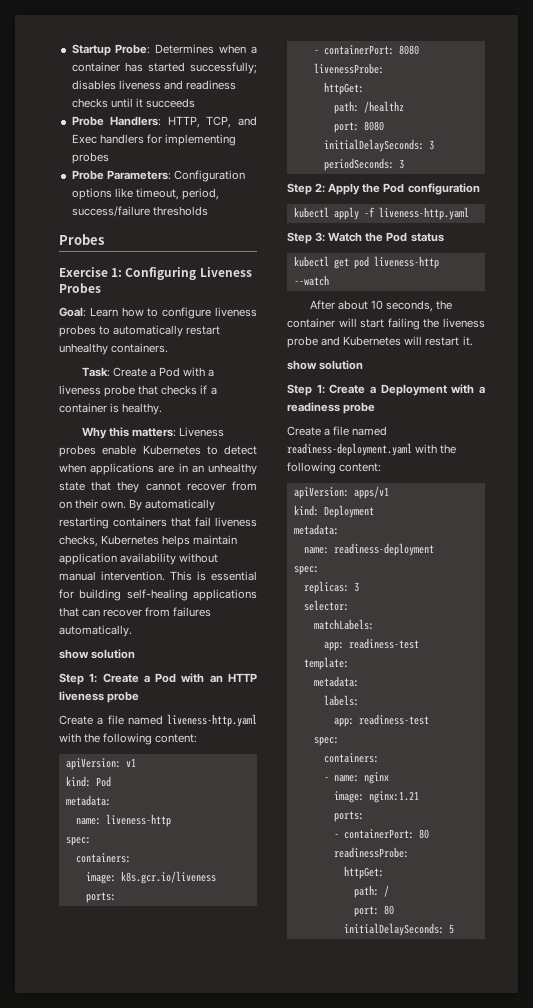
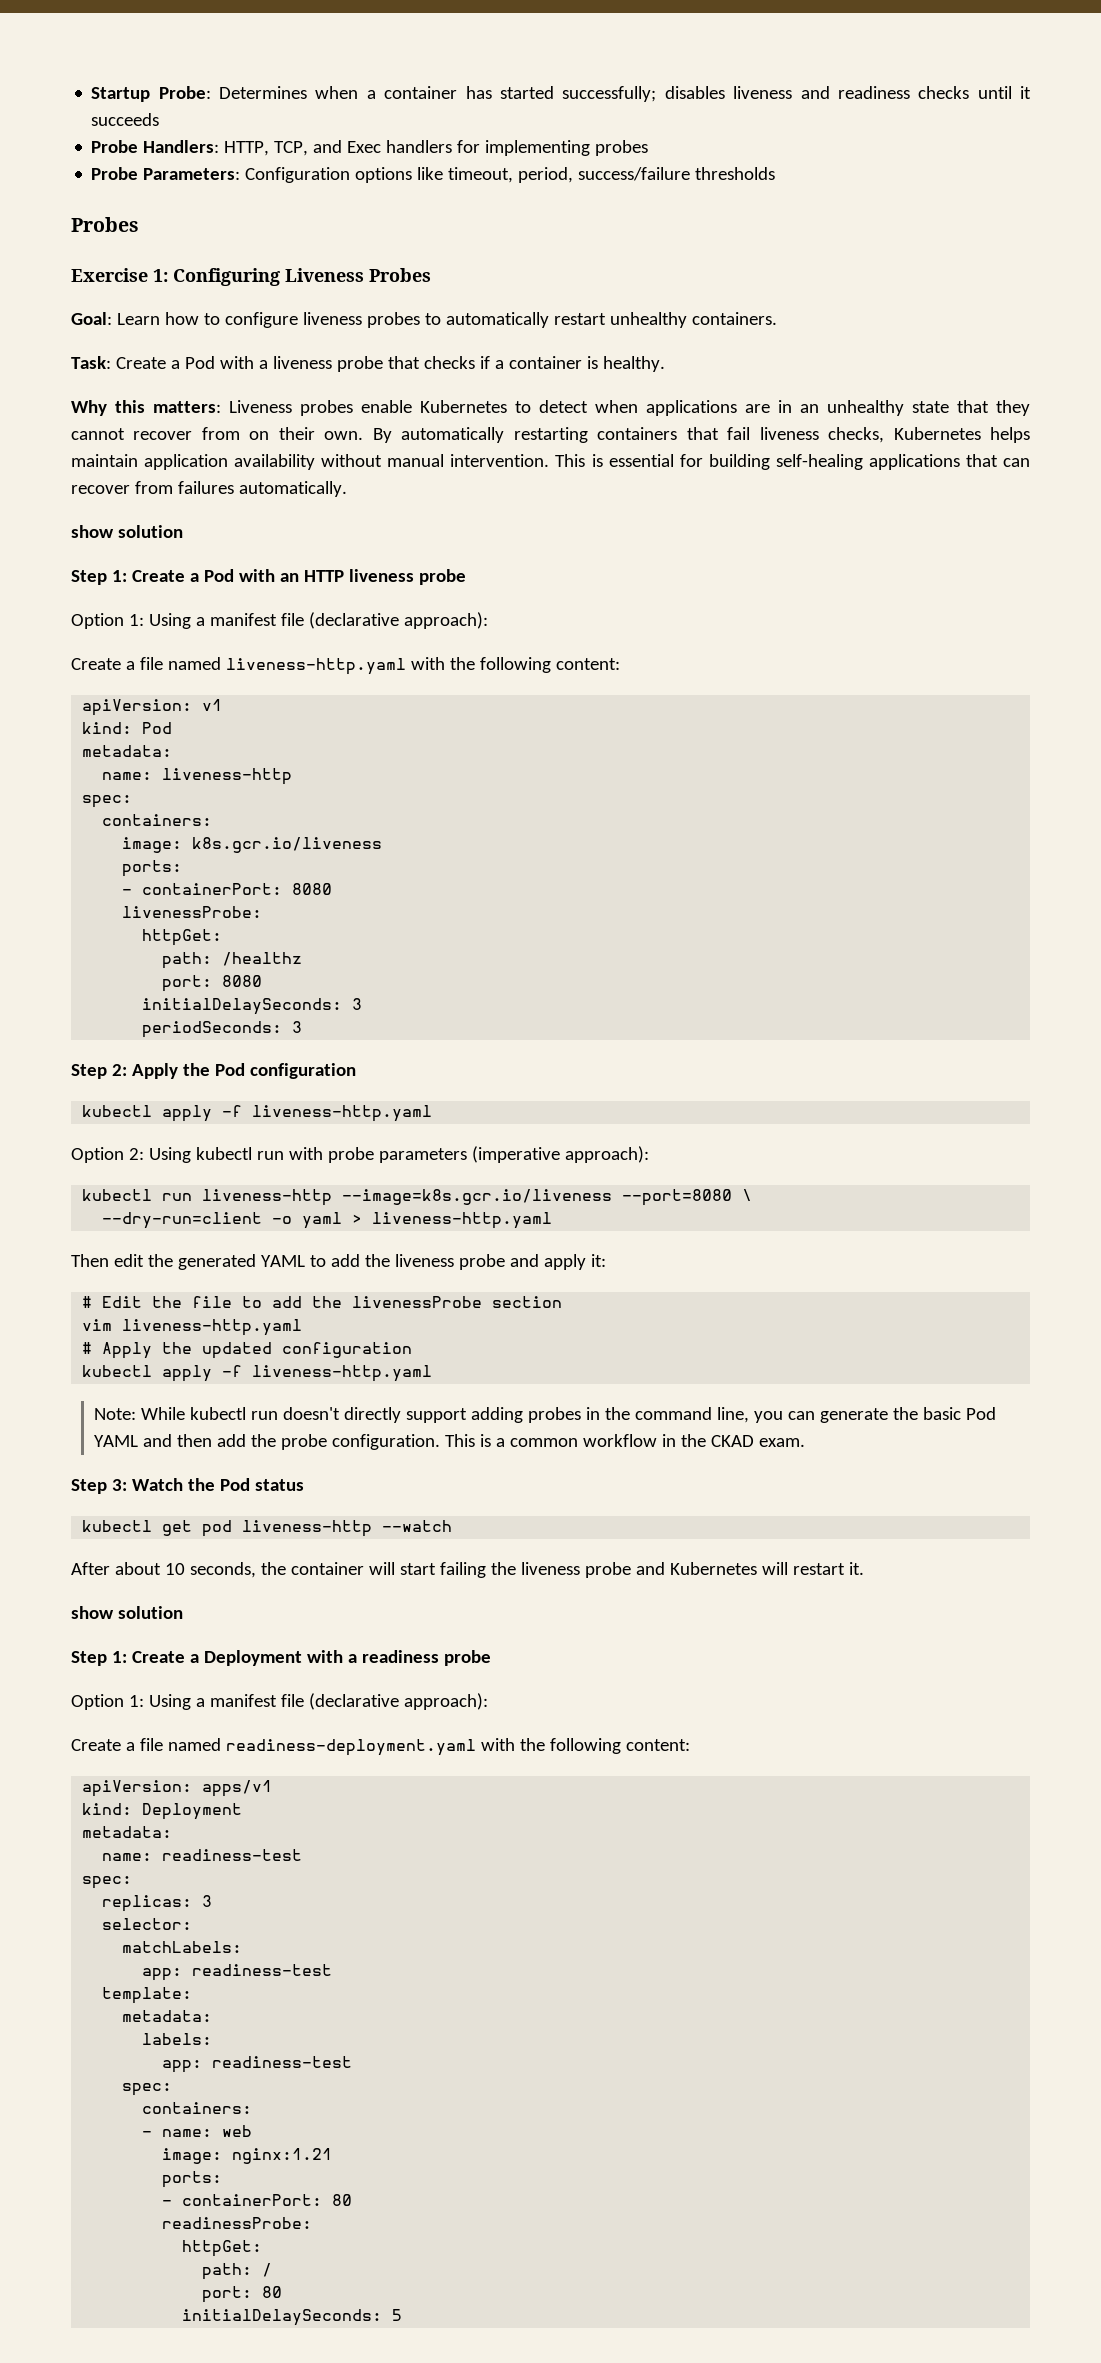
  Step 1: Create a Pod with an HTTP liveness probe
+ Option 1: Using a manifest file (declarative approach):
+ Option 2: Using kubectl run with probe parameters (imperative approach):
+ kubectl run liveness-http --image=k8s.gcr.io/liveness --port=8080 \
+ --dry-run=client -o yaml > liveness-http.yaml
+ Then edit the generated YAML to add the liveness probe and apply it:
+ # Edit the file to add the livenessProbe section
+ vim liveness-http.yaml
+ # Apply the updated configuration
+ kubectl apply -f liveness-http.yaml
+ Note: While kubectl run doesn't directly support adding probes in the command line, you can generate the basic Pod YAML and then add the probe configuration. This is a common workflow in the CKAD exam.
  Step 1: Create a Deployment with a readiness probe
+ Option 1: Using a manifest file (declarative approach):
- name: readiness-deployment
+ name: readiness-test
- - name: nginx
+ - name: web

